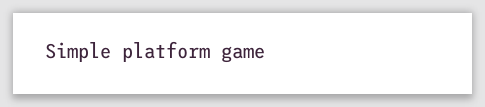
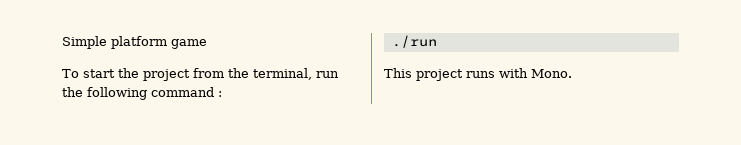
+ To start the project from the terminal, run the following command :
+ ./run
+ This project runs with Mono.

